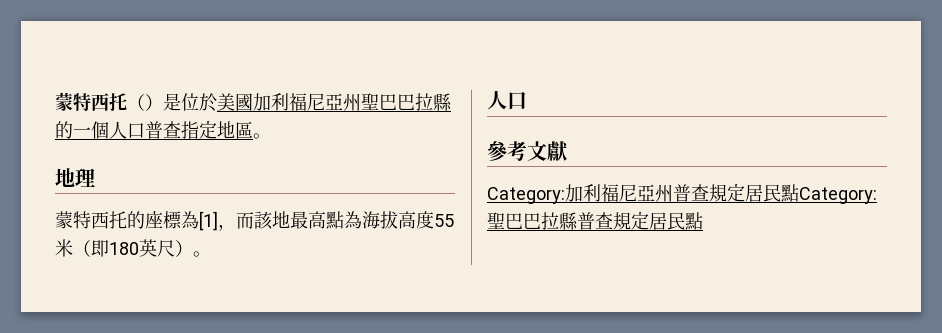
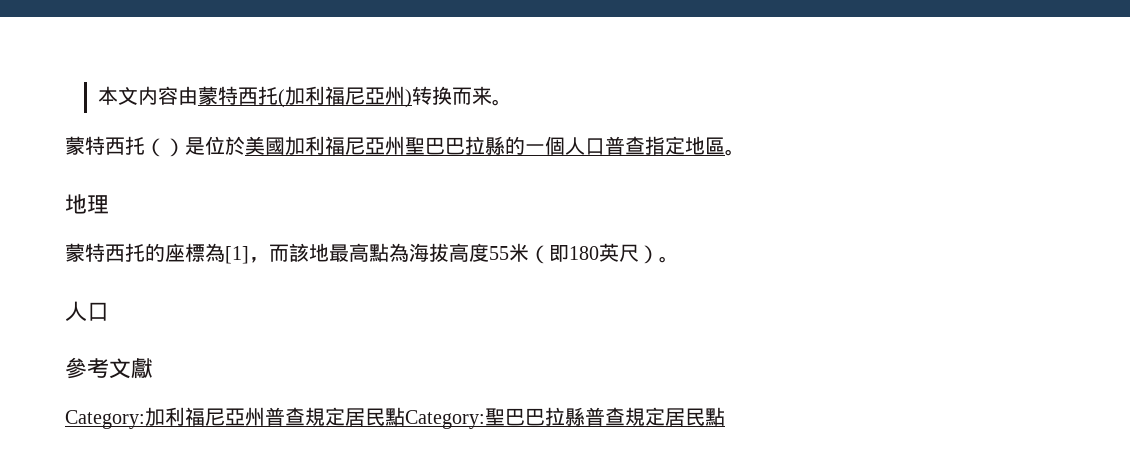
+ 本文内容由蒙特西托(加利福尼亞州)转换而来。

